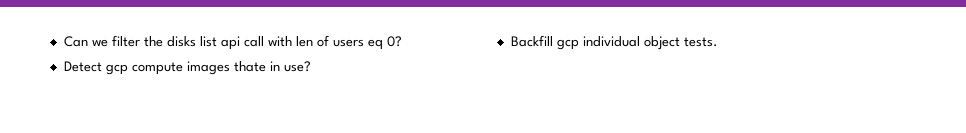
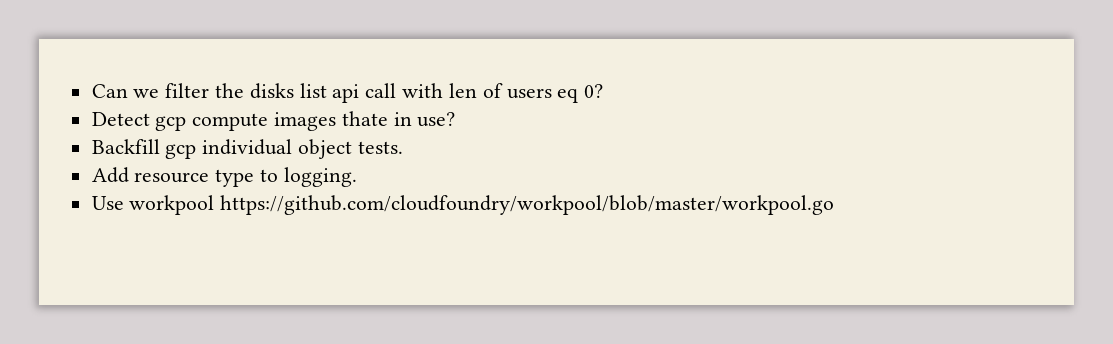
+ Add resource type to logging.
+ Use workpool https://github.com/cloudfoundry/workpool/blob/master/workpool.go

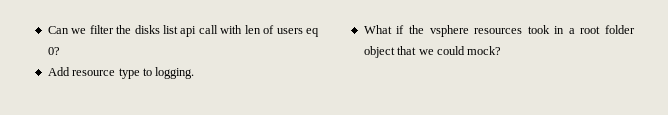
- Detect gcp compute images thate in use?
- Backfill gcp individual object tests.
- Use workpool https://github.com/cloudfoundry/workpool/blob/master/workpool.go
+ What if the vsphere resources took in a root folder object that we could mock?

